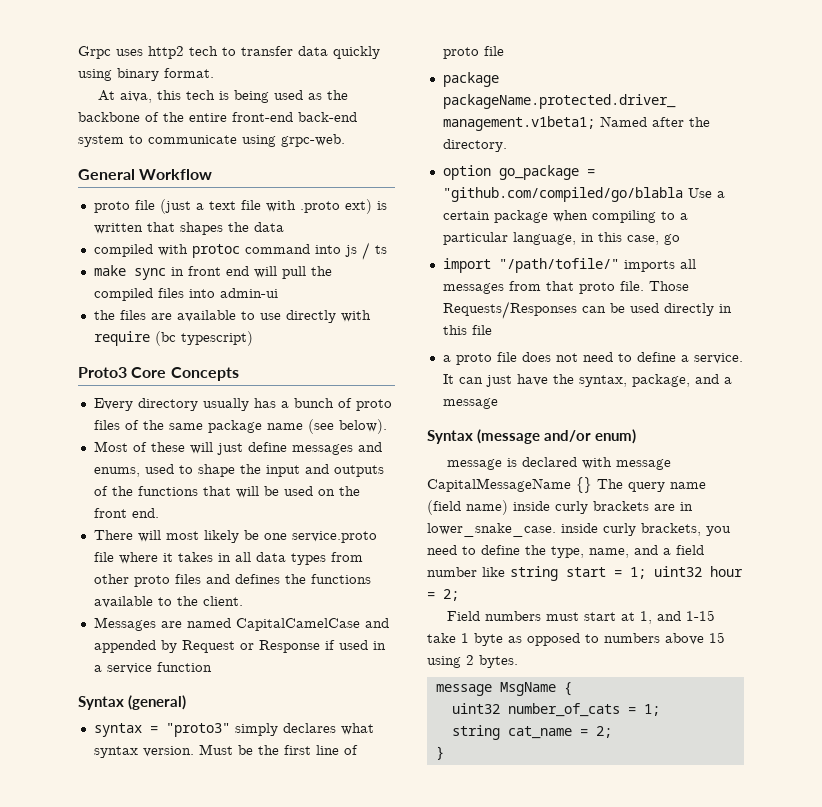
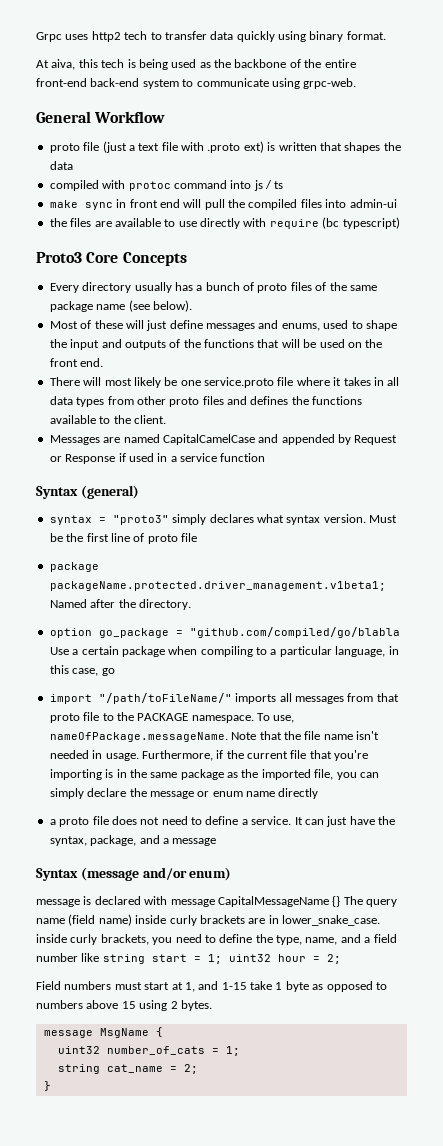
- import "/path/tofile/" imports all messages from that proto file. Those Requests/Responses can be used directly in this file
+ import "/path/toFileName/" imports all messages from that proto file to the PACKAGE namespace. To use, nameOfPackage.messageName. Note that the file name isn't needed in usage. Furthermore, if the current file that you're importing is in the same package as the imported file, you can simply declare the message or enum name directly

